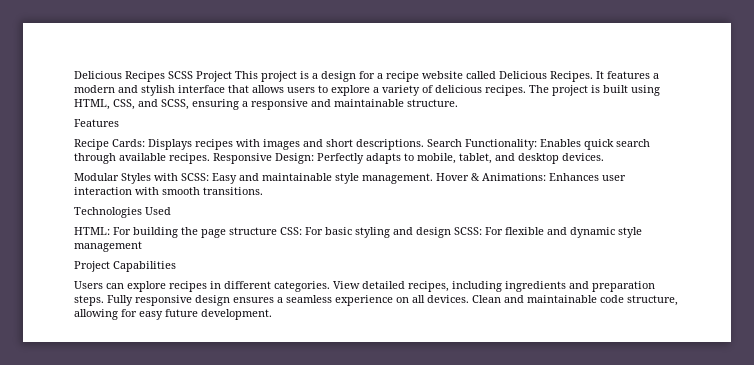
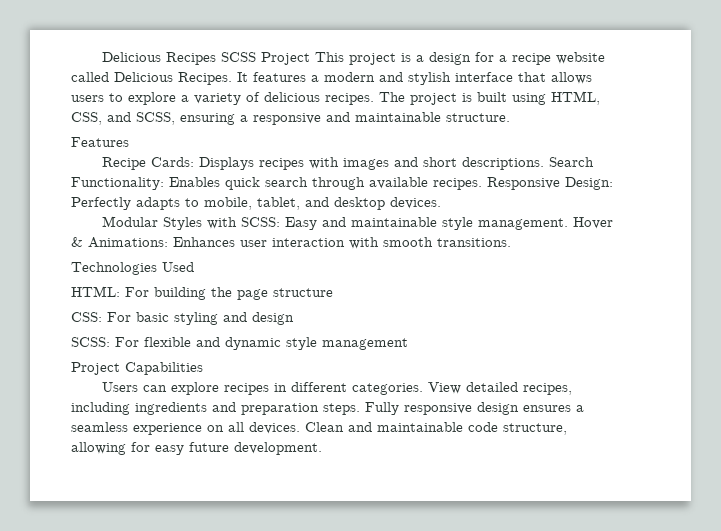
- HTML: For building the page structure CSS: For basic styling and design SCSS: For flexible and dynamic style management
+ HTML: For building the page structure
+ CSS: For basic styling and design
+ SCSS: For flexible and dynamic style management

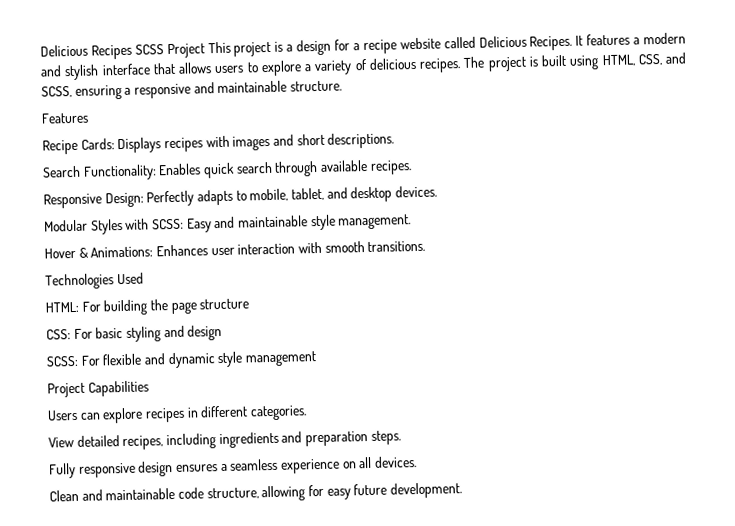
- Recipe Cards: Displays recipes with images and short descriptions. Search Functionality: Enables quick search through available recipes. Responsive Design: Perfectly adapts to mobile, tablet, and desktop devices.
+ Recipe Cards: Displays recipes with images and short descriptions.
+ Search Functionality: Enables quick search through available recipes.
+ Responsive Design: Perfectly adapts to mobile, tablet, and desktop devices.
- Modular Styles with SCSS: Easy and maintainable style management. Hover & Animations: Enhances user interaction with smooth transitions.
+ Modular Styles with SCSS: Easy and maintainable style management.
+ Hover & Animations: Enhances user interaction with smooth transitions.
- Users can explore recipes in different categories. View detailed recipes, including ingredients and preparation steps. Fully responsive design ensures a seamless experience on all devices. Clean and maintainable code structure, allowing for easy future development.
+ Users can explore recipes in different categories.
+ View detailed recipes, including ingredients and preparation steps.
+ Fully responsive design ensures a seamless experience on all devices.
+ Clean and maintainable code structure, allowing for easy future development.

